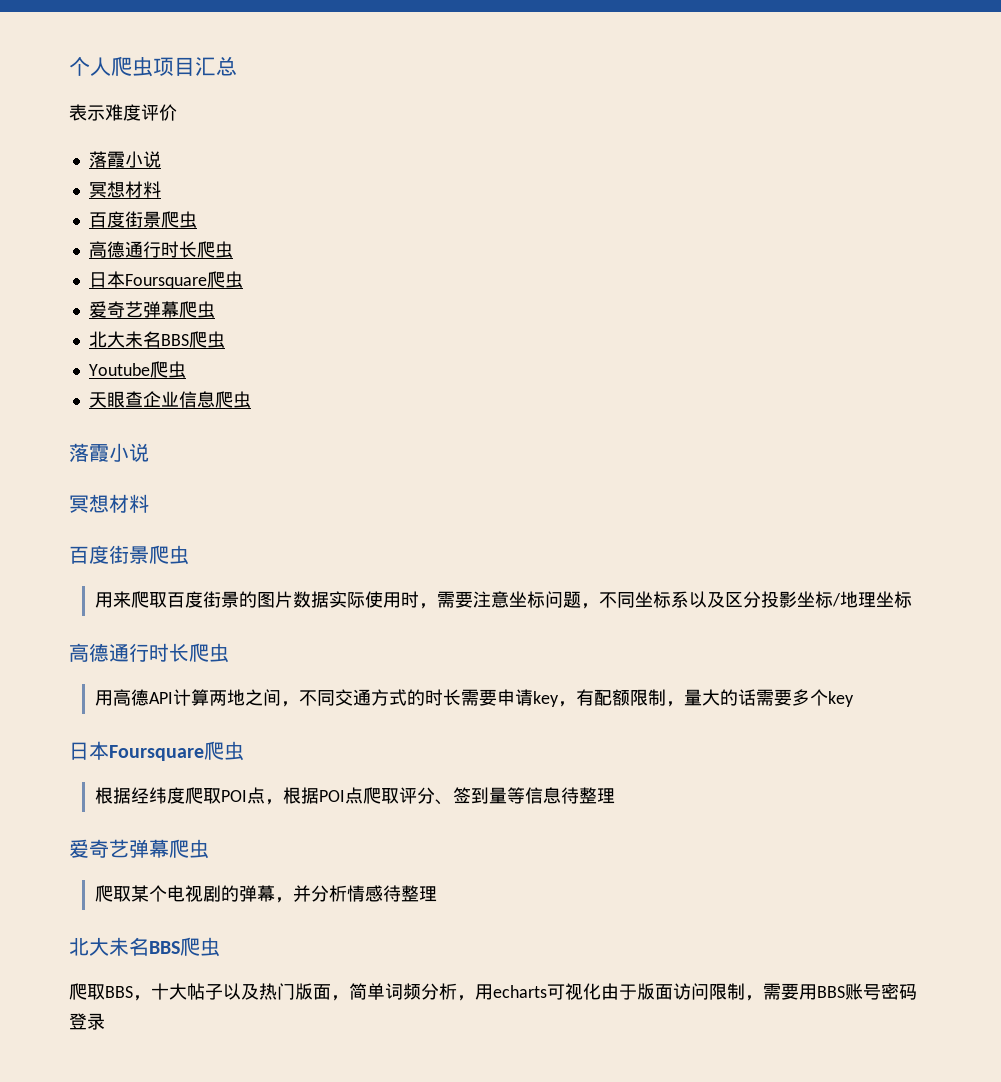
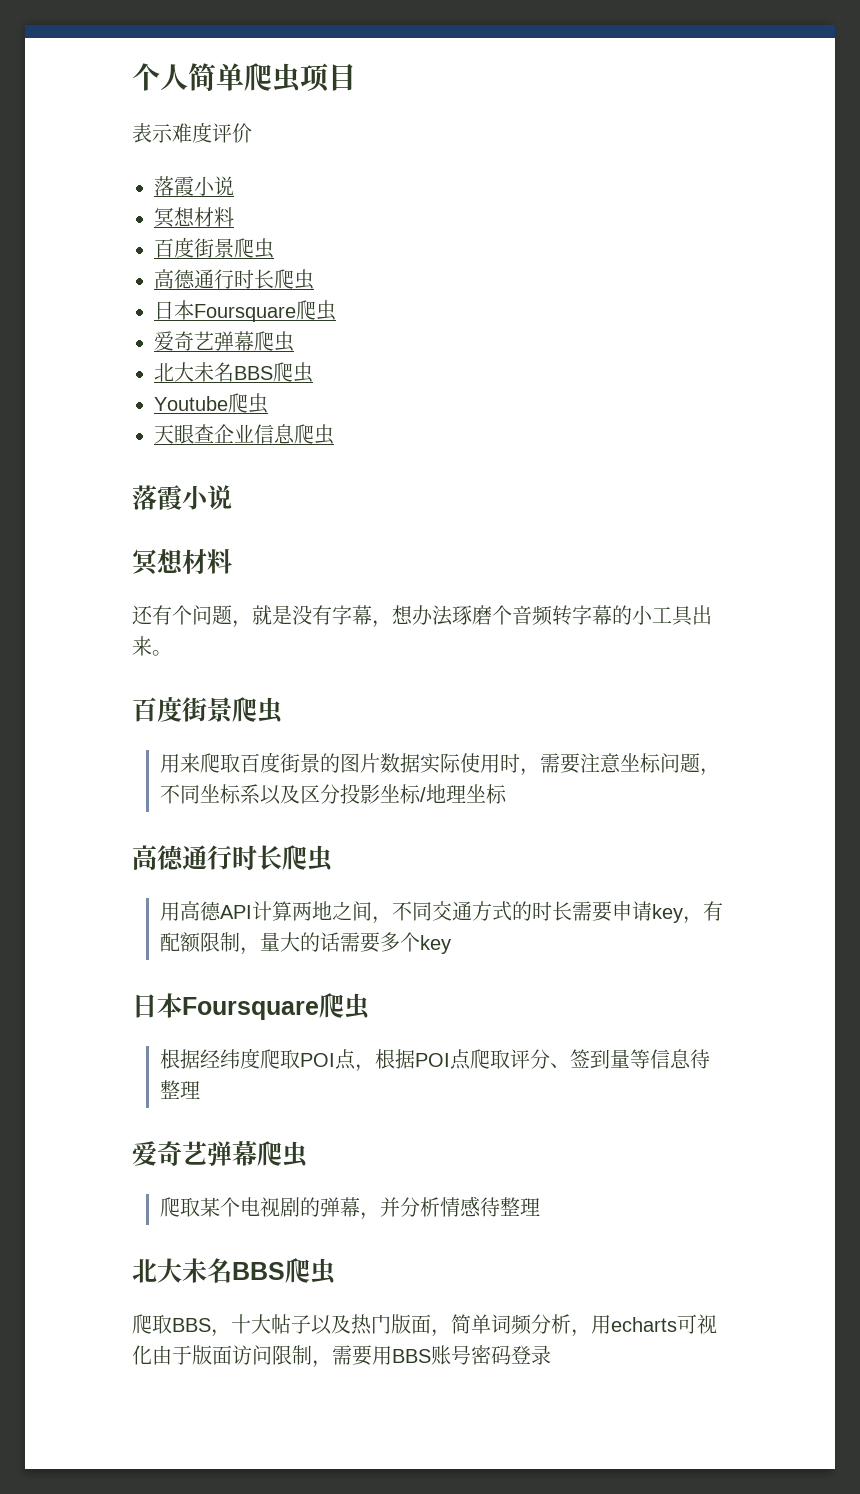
- 个人爬虫项目汇总
+ 个人简单爬虫项目
+ 还有个问题，就是没有字幕，想办法琢磨个音频转字幕的小工具出来。

